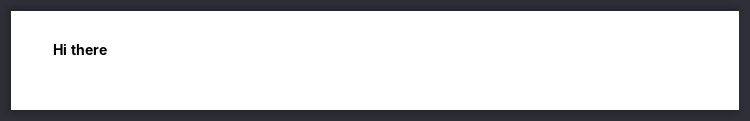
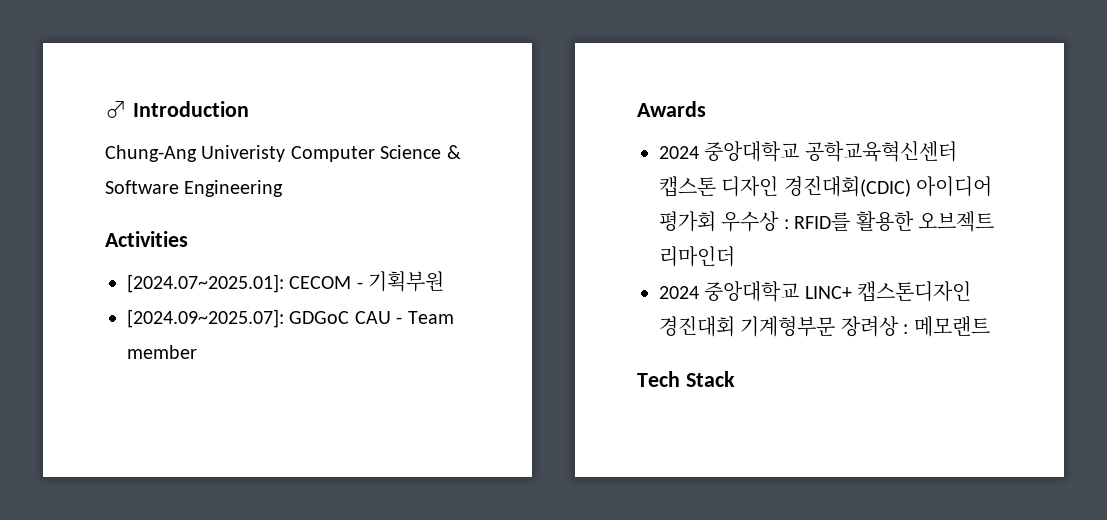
- Hi there
+ ♂ Introduction
+ Chung-Ang Univeristy Computer Science & Software Engineering
+ Activities
+ [2024.07~2025.01]: CECOM - 기획부원
+ [2024.09~2025.07]: GDGoC CAU - Team member
+ Awards
+ 2024 중앙대학교 공학교육혁신센터 캡스톤 디자인 경진대회(CDIC) 아이디어 평가회 우수상 : RFID를 활용한 오브젝트 리마인더
+ 2024 중앙대학교 LINC+ 캡스톤디자인 경진대회 기계형부문 장려상 : 메모랜트
+ Tech Stack

